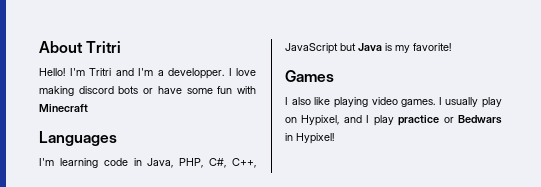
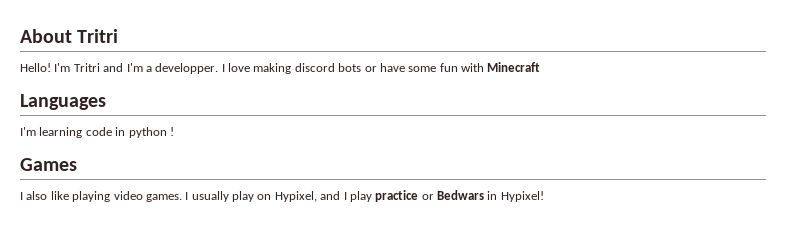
- I'm learning code in Java, PHP, C#, C++, JavaScript but Java is my favorite!
+ I'm learning code in python !

